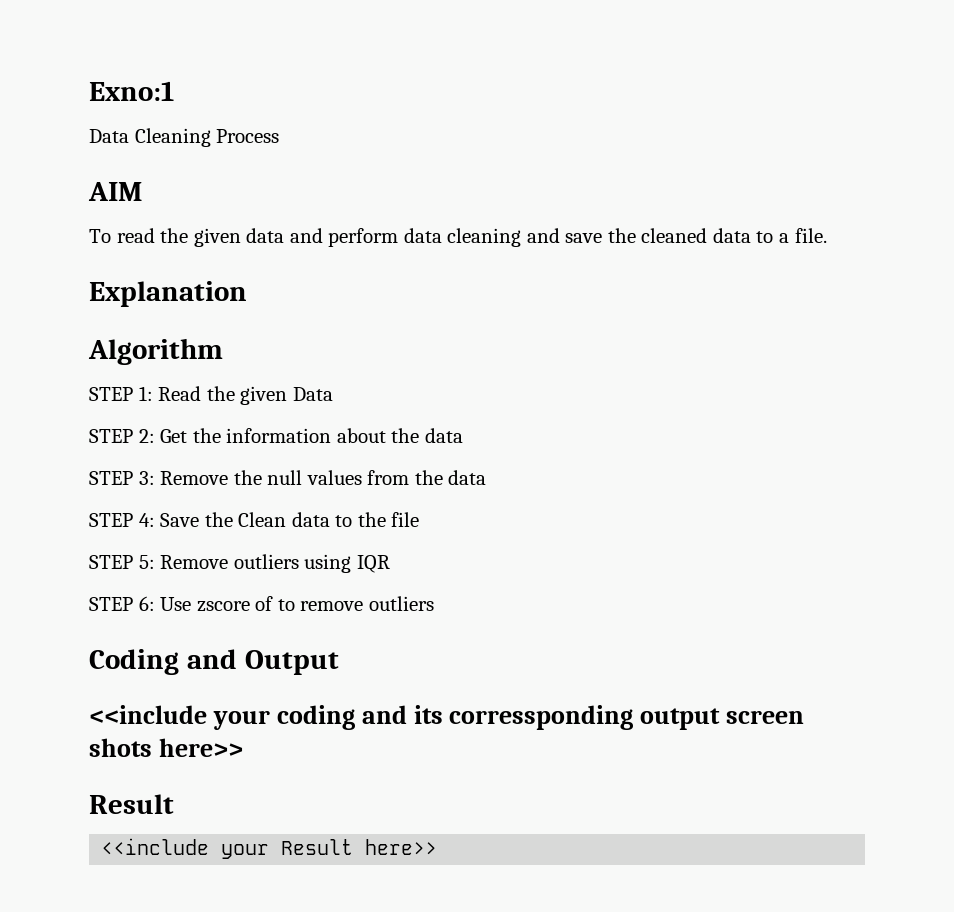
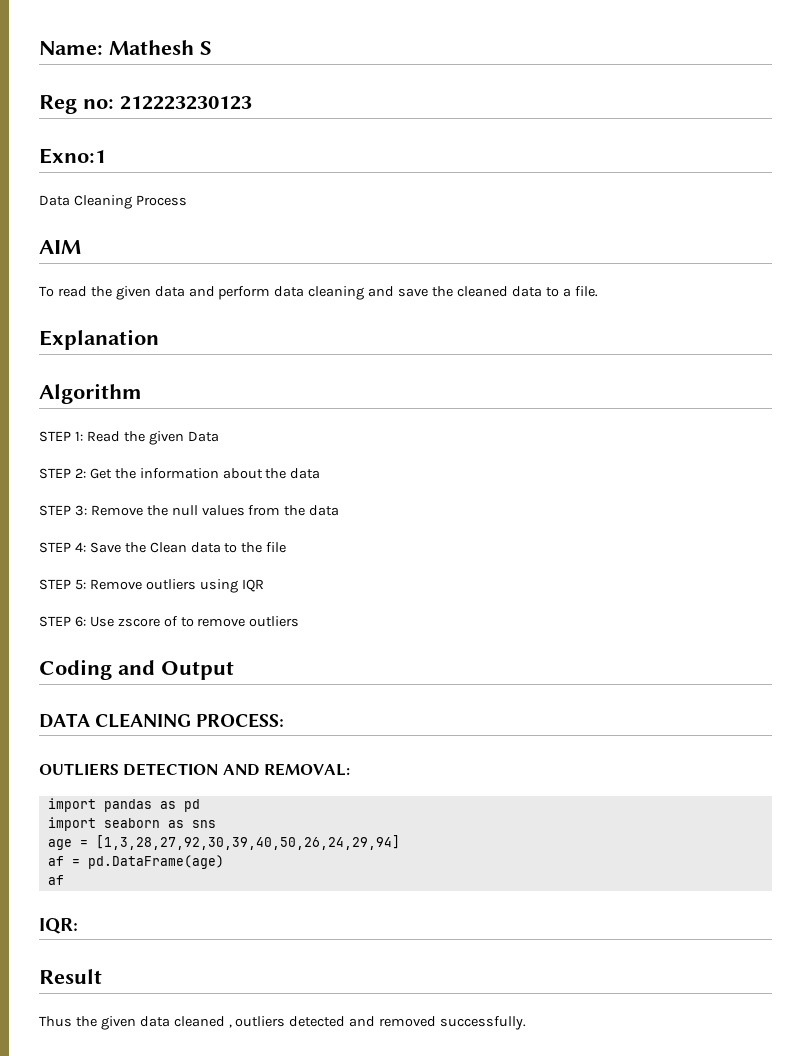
+ Name: Mathesh S
+ Reg no: 212223230123
- <<include your coding and its corressponding output screen shots here>>
+ DATA CLEANING PROCESS:
+ OUTLIERS DETECTION AND REMOVAL:
+ import pandas as pd
+ import seaborn as sns
+ age = [1,3,28,27,92,30,39,40,50,26,24,29,94]
+ af = pd.DataFrame(age)
+ af
+ IQR:
  Result
- <<include your Result here>>
+ Thus the given data cleaned , outliers detected and removed successfully.

